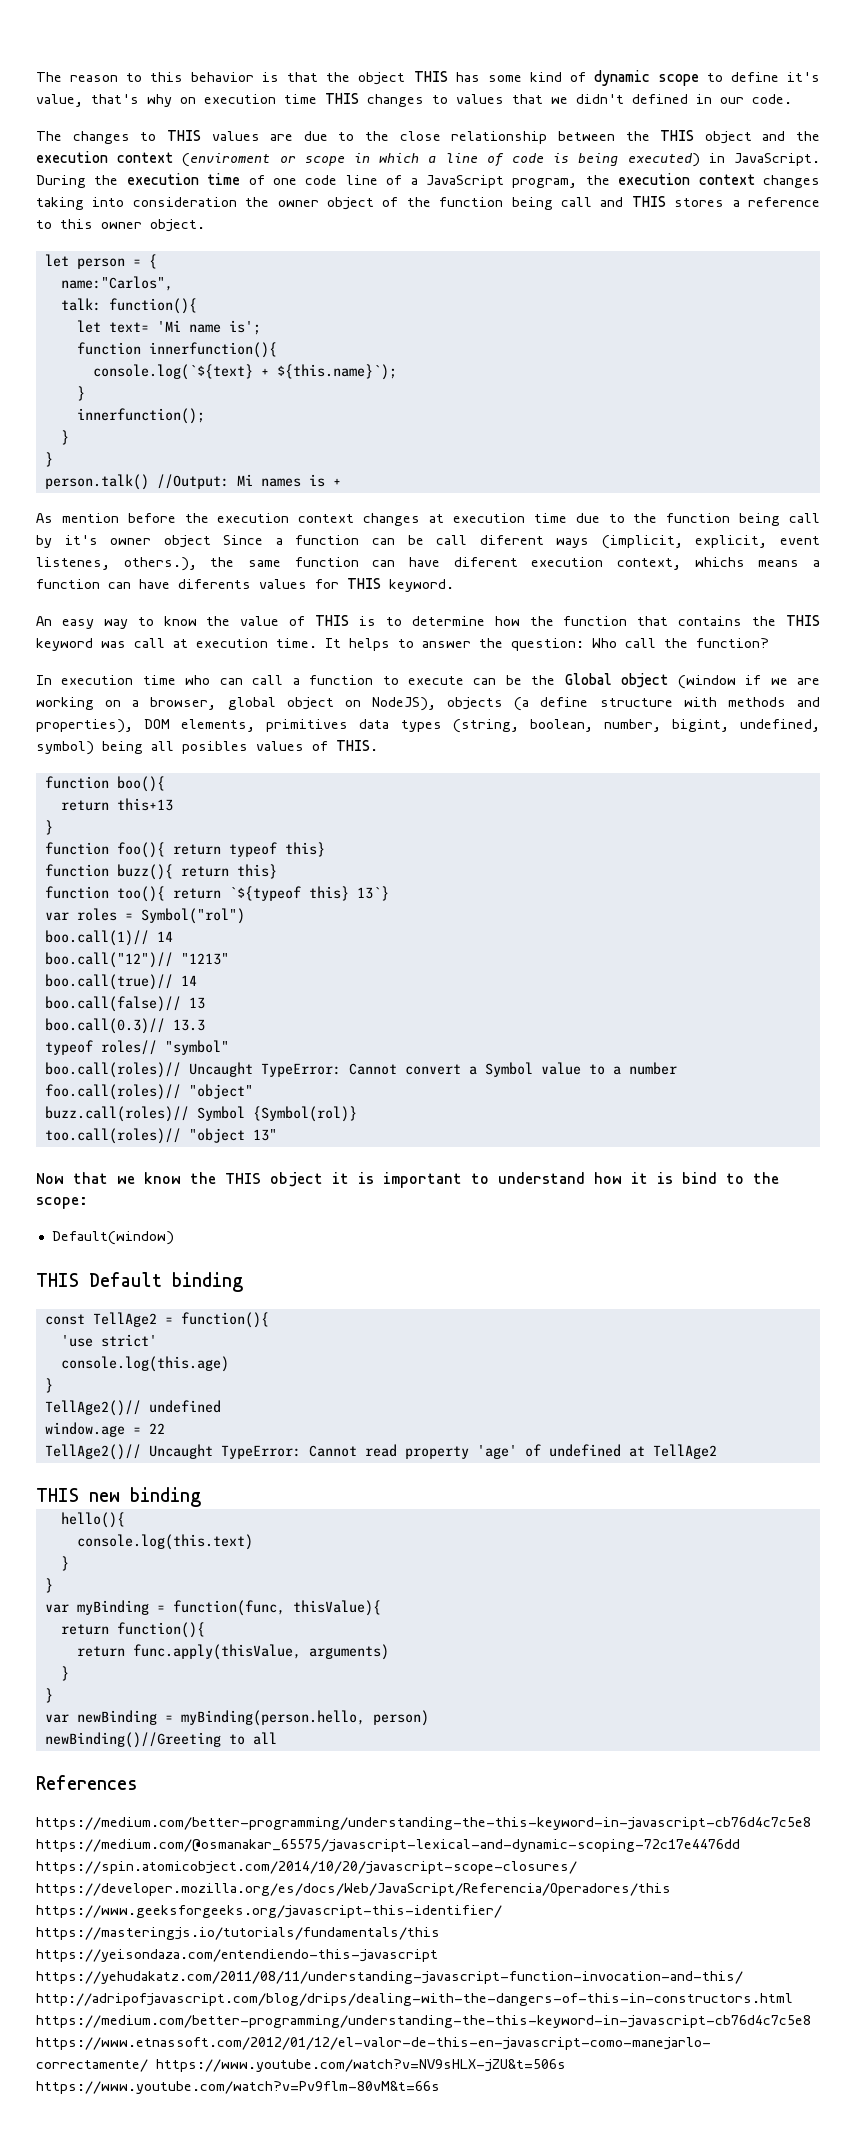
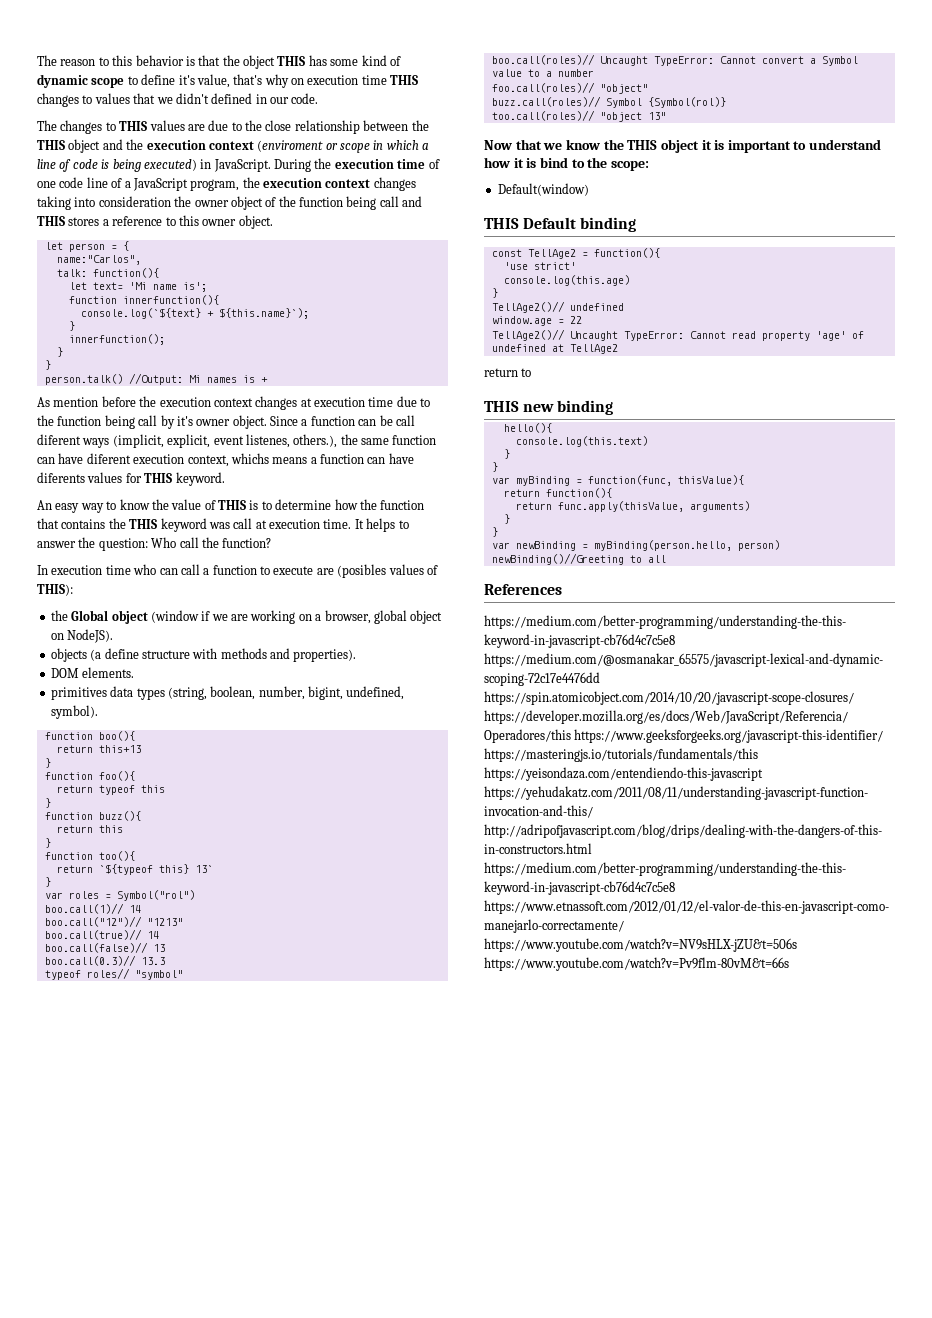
- As mention before the execution context changes at execution time due to the function being call by it's owner object Since a function can be call diferent ways (implicit, explicit, event listenes, others.), the same function can have diferent execution context, whichs means a function can have diferents values for THIS keyword.
+ As mention before the execution context changes at execution time due to the function being call by it's owner object. Since a function can be call diferent ways (implicit, explicit, event listenes, others.), the same function can have diferent execution context, whichs means a function can have diferents values for THIS keyword.
- In execution time who can call a function to execute can be the Global object (window if we are working on a browser, global object on NodeJS), objects (a define structure with methods and properties), DOM elements, primitives data types (string, boolean, number, bigint, undefined, symbol) being all posibles values of THIS.
+ In execution time who can call a function to execute are (posibles values of THIS):
+ the Global object (window if we are working on a browser, global object on NodeJS).
+ objects (a define structure with methods and properties).
+ DOM elements.
+ primitives data types (string, boolean, number, bigint, undefined, symbol).
- function foo(){ return typeof this}
+ function foo(){
+ return typeof this
+ }
- function buzz(){ return this}
+ function buzz(){
+ return this
+ }
- function too(){ return `${typeof this} 13`}
+ function too(){
+ return `${typeof this} 13`
+ }
+ return to

